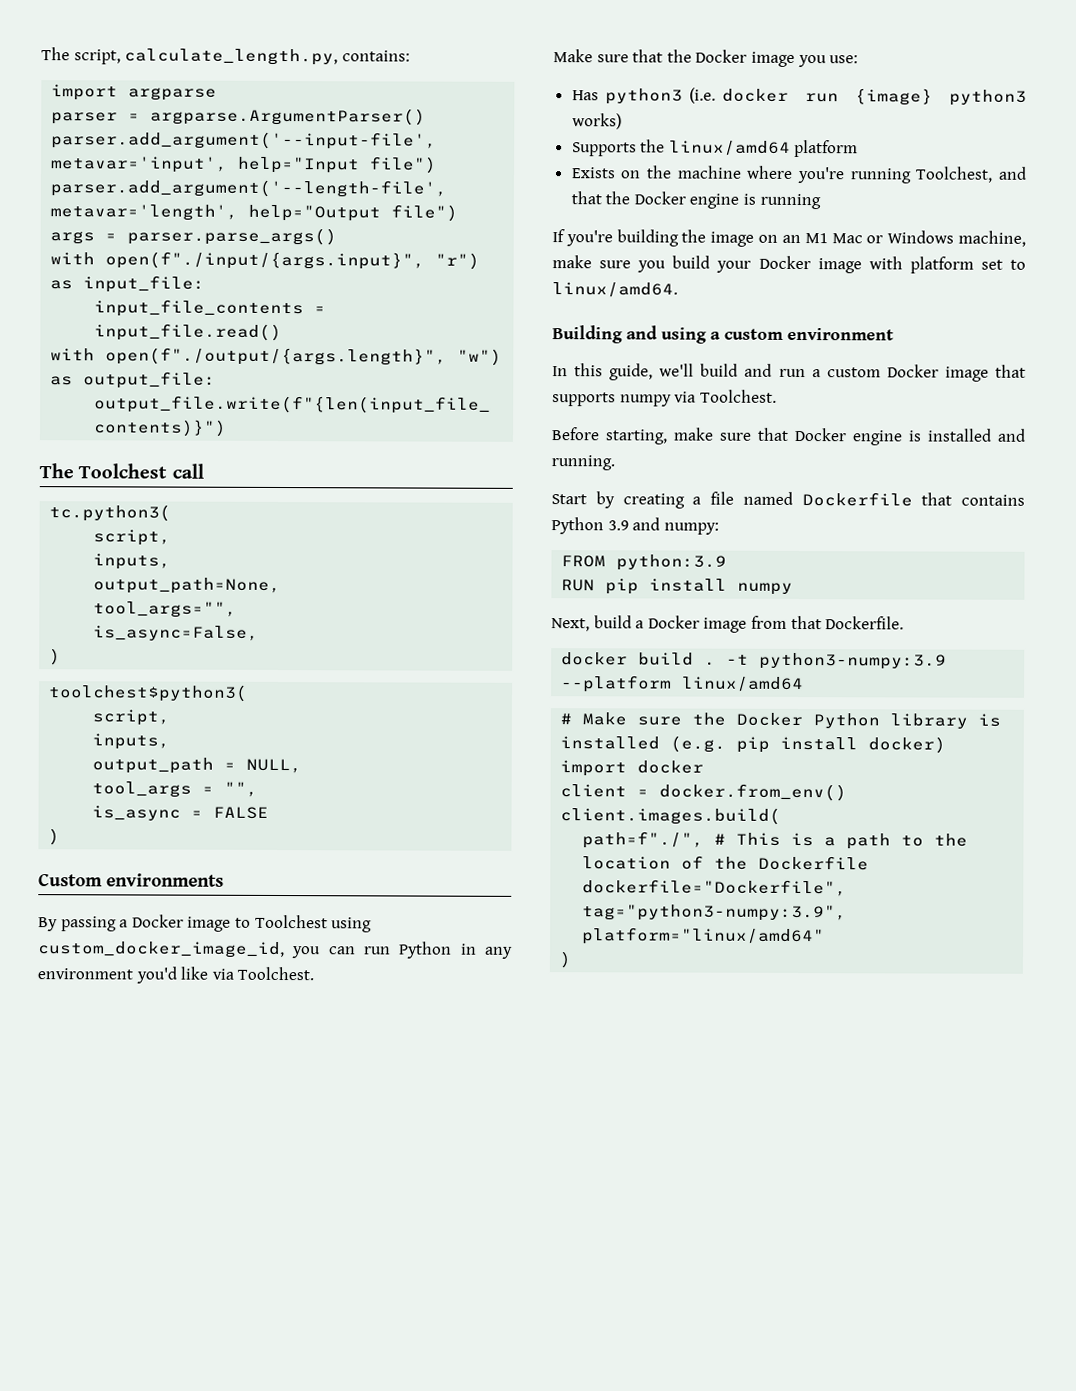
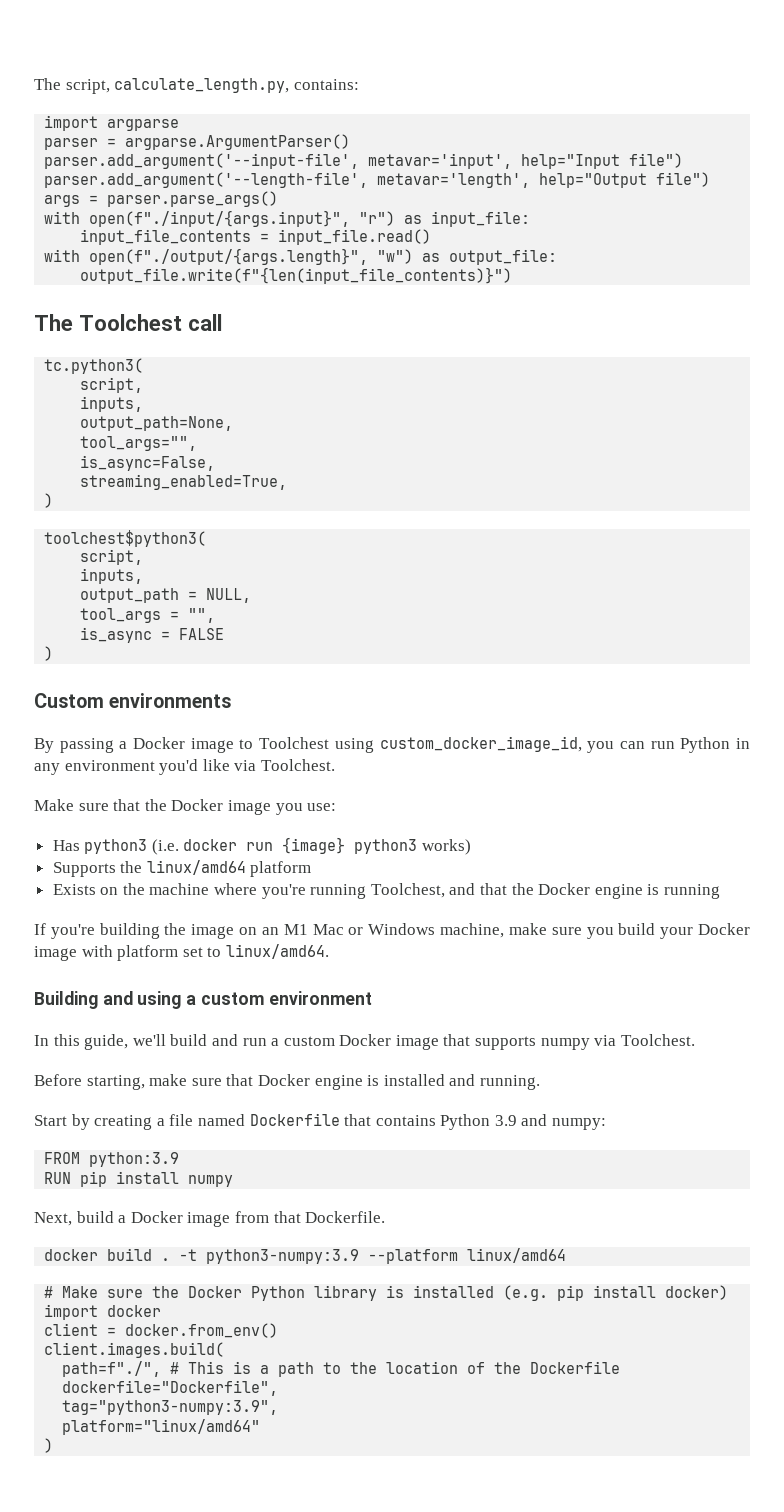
+ streaming_enabled=True,

